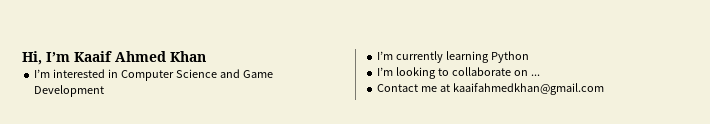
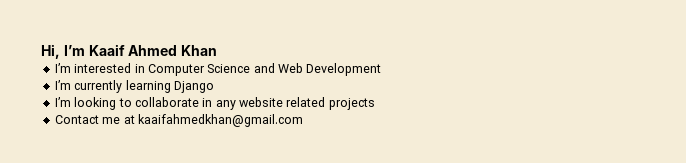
- I’m interested in Computer Science and Game Development
+ I’m interested in Computer Science and Web Development
- I’m currently learning Python
+ I’m currently learning Django
- I’m looking to collaborate on ...
+ I’m looking to collaborate in any website related projects

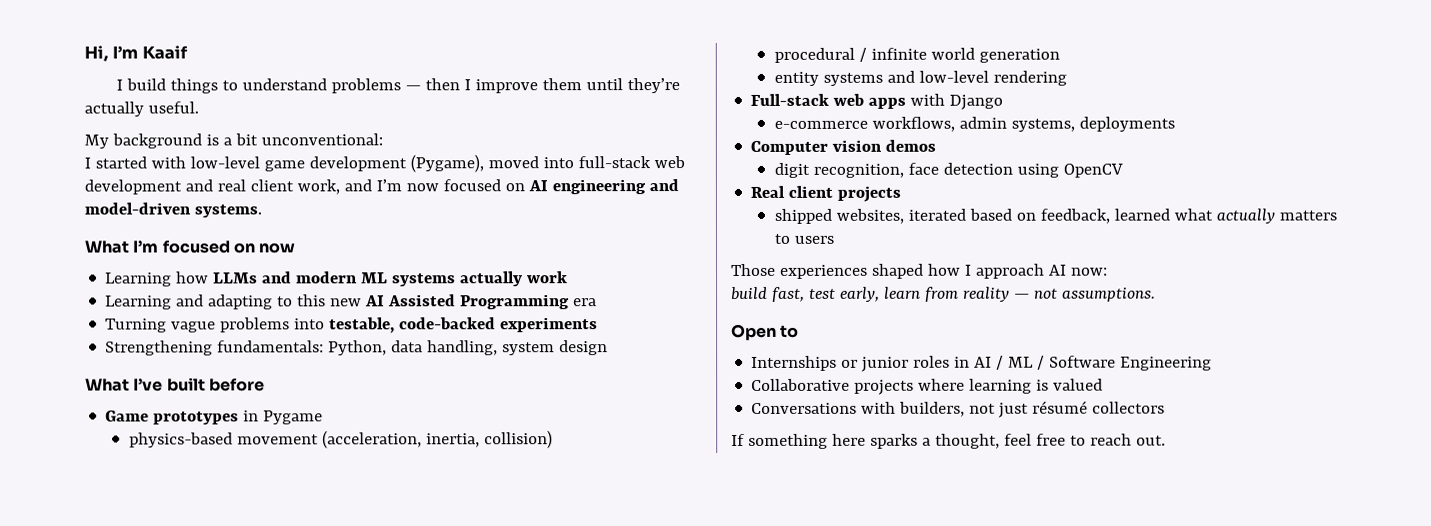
- Hi, I’m Kaaif Ahmed Khan
- I’m interested in Computer Science and Web Development
- I’m currently learning Django
- I’m looking to collaborate in any website related projects
- Contact me at kaaifahmedkhan@gmail.com
+ Hi, I’m Kaaif
+ I build things to understand problems — then I improve them until they’re actually useful.
+ My background is a bit unconventional:
+ I started with low-level game development (Pygame), moved into full-stack web development and real client work, and I’m now focused on AI engineering and model-driven systems.
+ What I’m focused on now
+ Learning how LLMs and modern ML systems actually work
+ Learning and adapting to this new AI Assisted Programming era
+ Turning vague problems into testable, code-backed experiments
+ Strengthening fundamentals: Python, data handling, system design
+ What I’ve built before
+ Game prototypes in Pygame
+ physics-based movement (acceleration, inertia, collision)
+ procedural / infinite world generation
+ entity systems and low-level rendering
+ Full-stack web apps with Django
+ e-commerce workflows, admin systems, deployments
+ Computer vision demos
+ digit recognition, face detection using OpenCV
+ Real client projects
+ shipped websites, iterated based on feedback, learned what actually matters to users
+ Those experiences shaped how I approach AI now:
+ build fast, test early, learn from reality — not assumptions.
+ Open to
+ Internships or junior roles in AI / ML / Software Engineering
+ Collaborative projects where learning is valued
+ Conversations with builders, not just résumé collectors
+ If something here sparks a thought, feel free to reach out.

